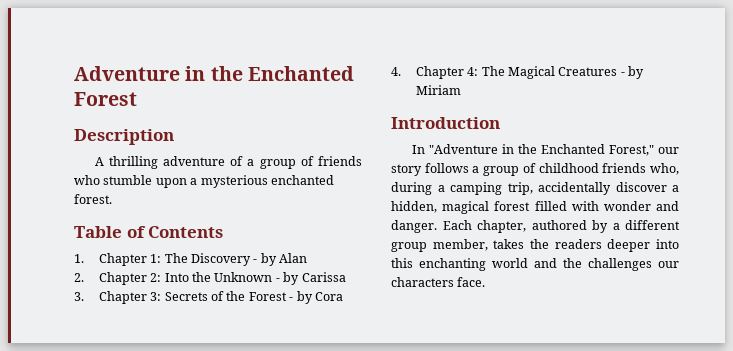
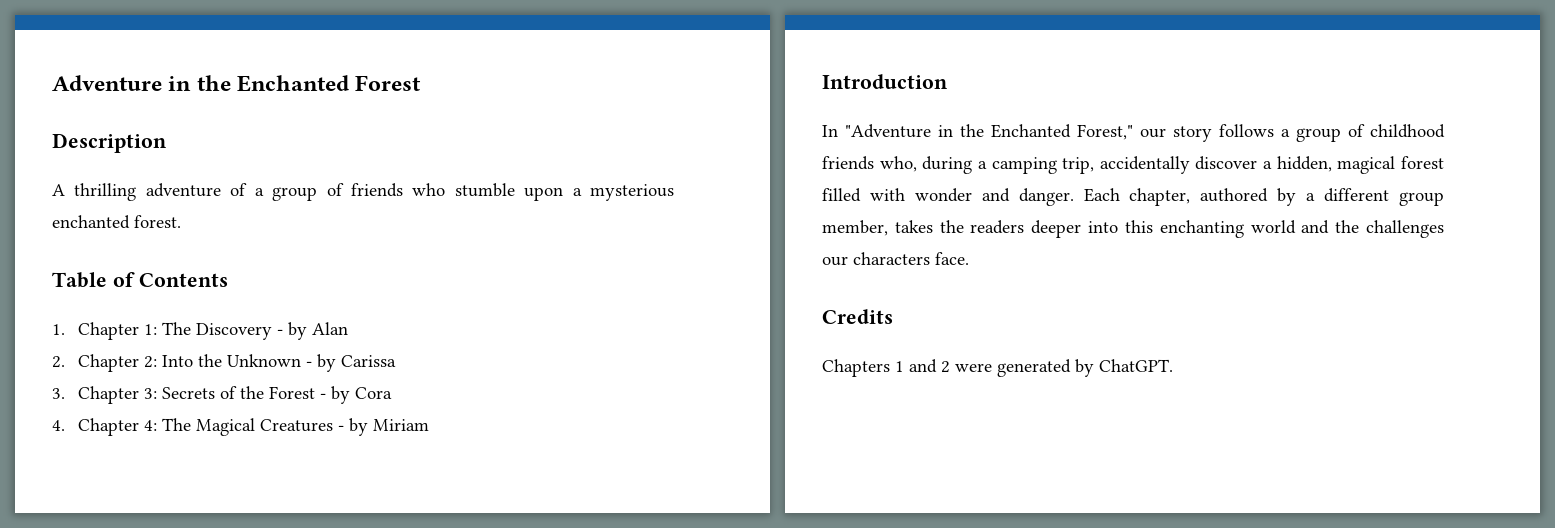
+ Credits
+ Chapters 1 and 2 were generated by ChatGPT.

